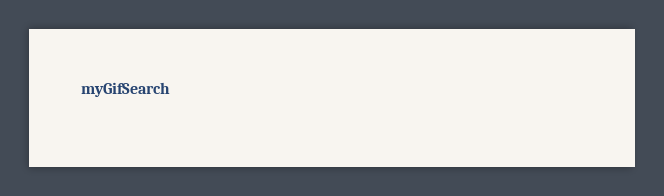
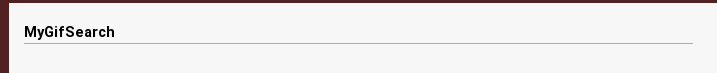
- myGifSearch
+ MyGifSearch

